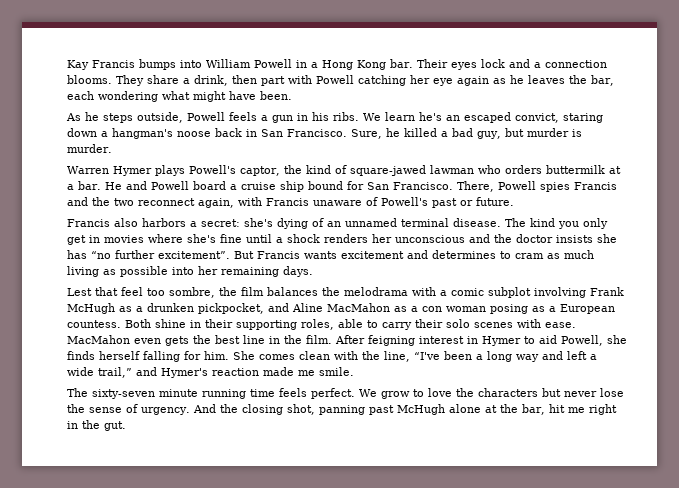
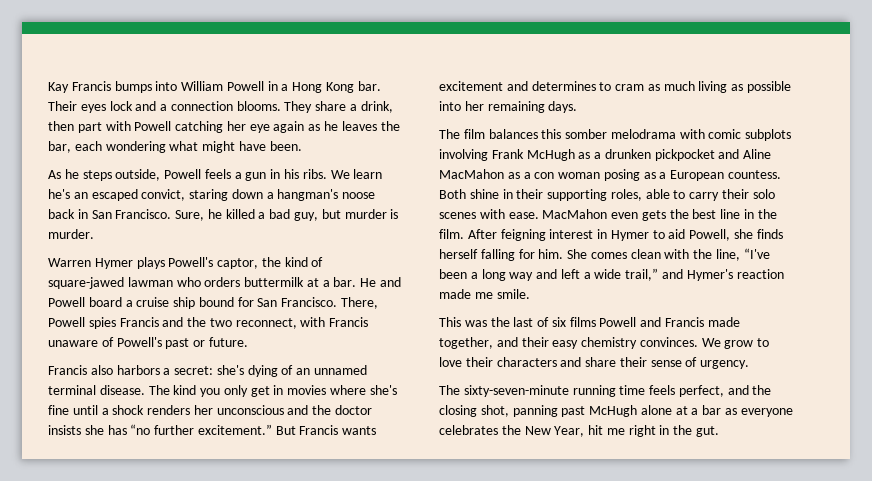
- There, Powell spies Francis and the two reconnect again, with Francis unaware of Powell's past or future.
+ There, Powell spies Francis and the two reconnect, with Francis unaware of Powell's past or future.
- The kind you only get in movies where she's fine until a shock renders her unconscious and the doctor insists she has “no further excitement”.
+ The kind you only get in movies where she's fine until a shock renders her unconscious and the doctor insists she has “no further excitement.”
- Lest that feel too sombre, the film balances the melodrama with a comic subplot involving Frank McHugh as a drunken pickpocket, and Aline MacMahon as a con woman posing as a European countess.
+ The film balances this somber melodrama with comic subplots involving Frank McHugh as a drunken pickpocket and Aline MacMahon as a con woman posing as a European countess.
- The sixty-seven minute running time feels perfect. We grow to love the characters but never lose the sense of urgency. And the closing shot, panning past McHugh alone at the bar, hit me right in the gut.
+ This was the last of six films Powell and Francis made together, and their easy chemistry convinces. We grow to love their characters and share their sense of urgency.
+ The sixty-seven-minute running time feels perfect, and the closing shot, panning past McHugh alone at a bar as everyone celebrates the New Year, hit me right in the gut.

